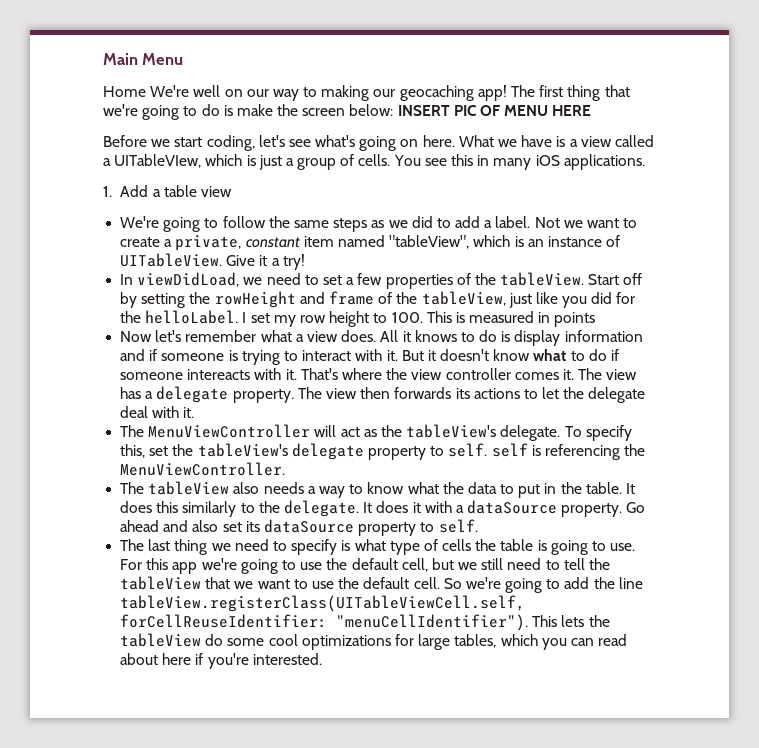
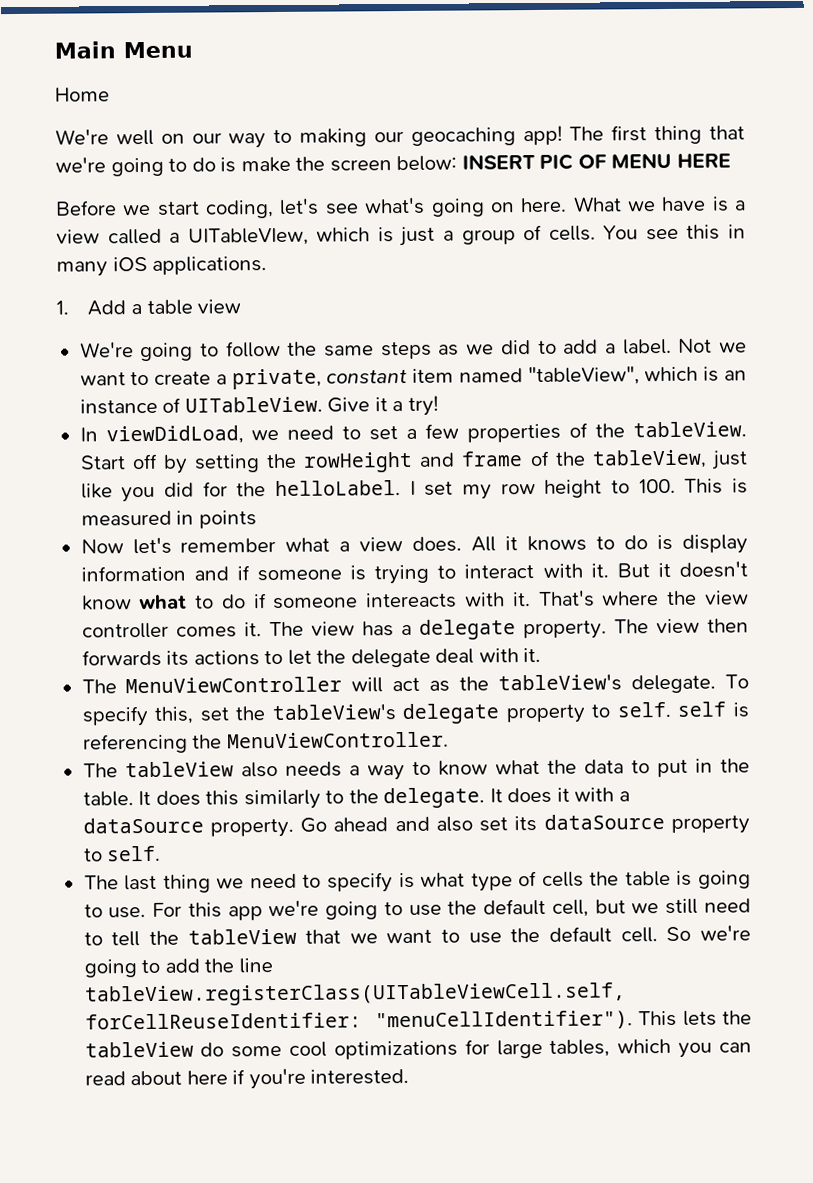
- Home We're well on our way to making our geocaching app!
+ Home
+ We're well on our way to making our geocaching app!

